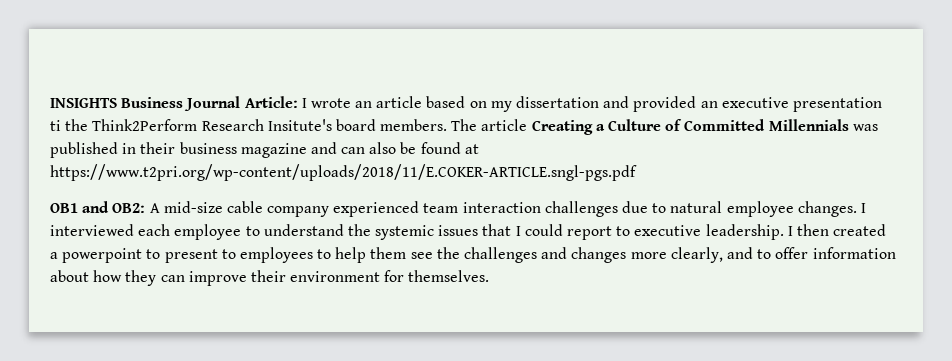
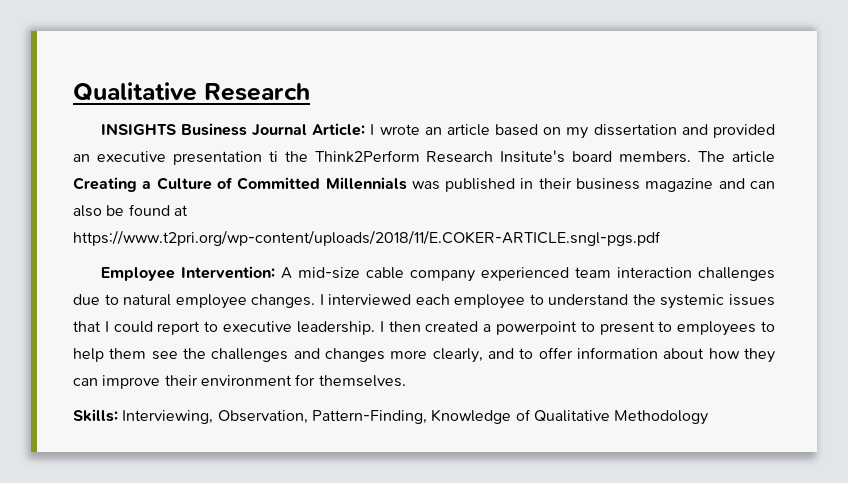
+ Qualitative Research
- OB1 and OB2: A mid-size cable company experienced team interaction challenges due to natural employee changes.
+ Employee Intervention: A mid-size cable company experienced team interaction challenges due to natural employee changes.
+ Skills: Interviewing, Observation, Pattern-Finding, Knowledge of Qualitative Methodology

